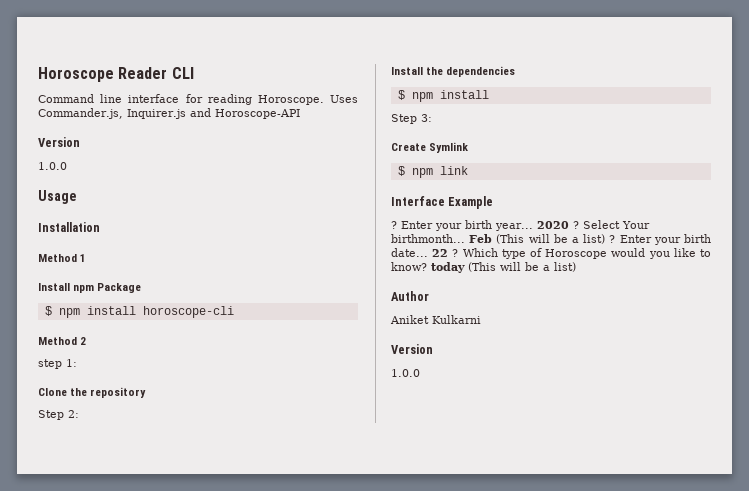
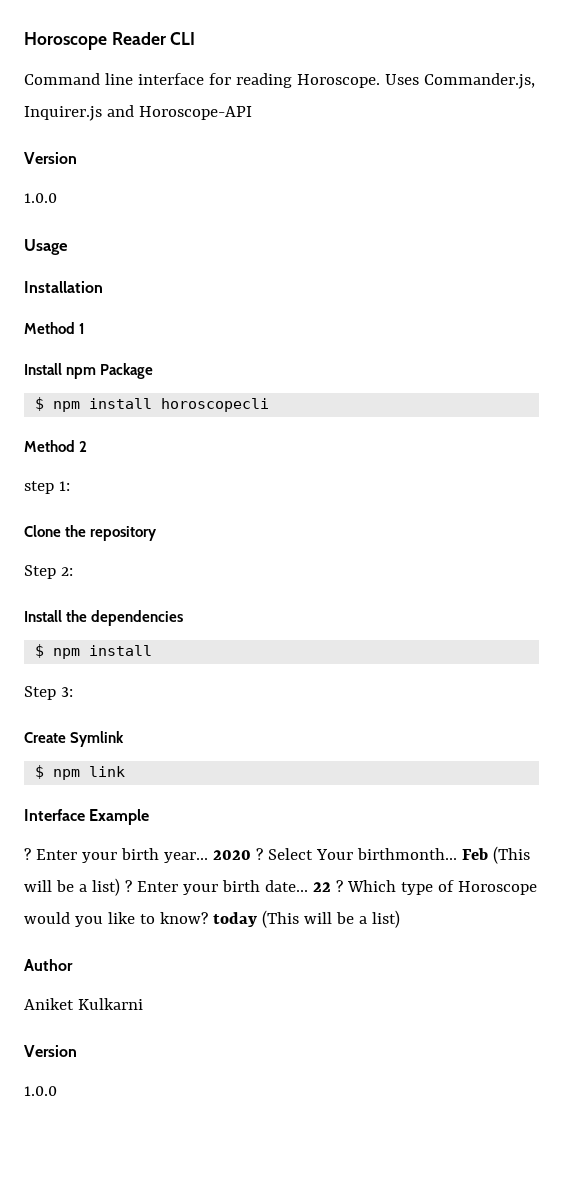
- $ npm install horoscope-cli
+ $ npm install horoscopecli

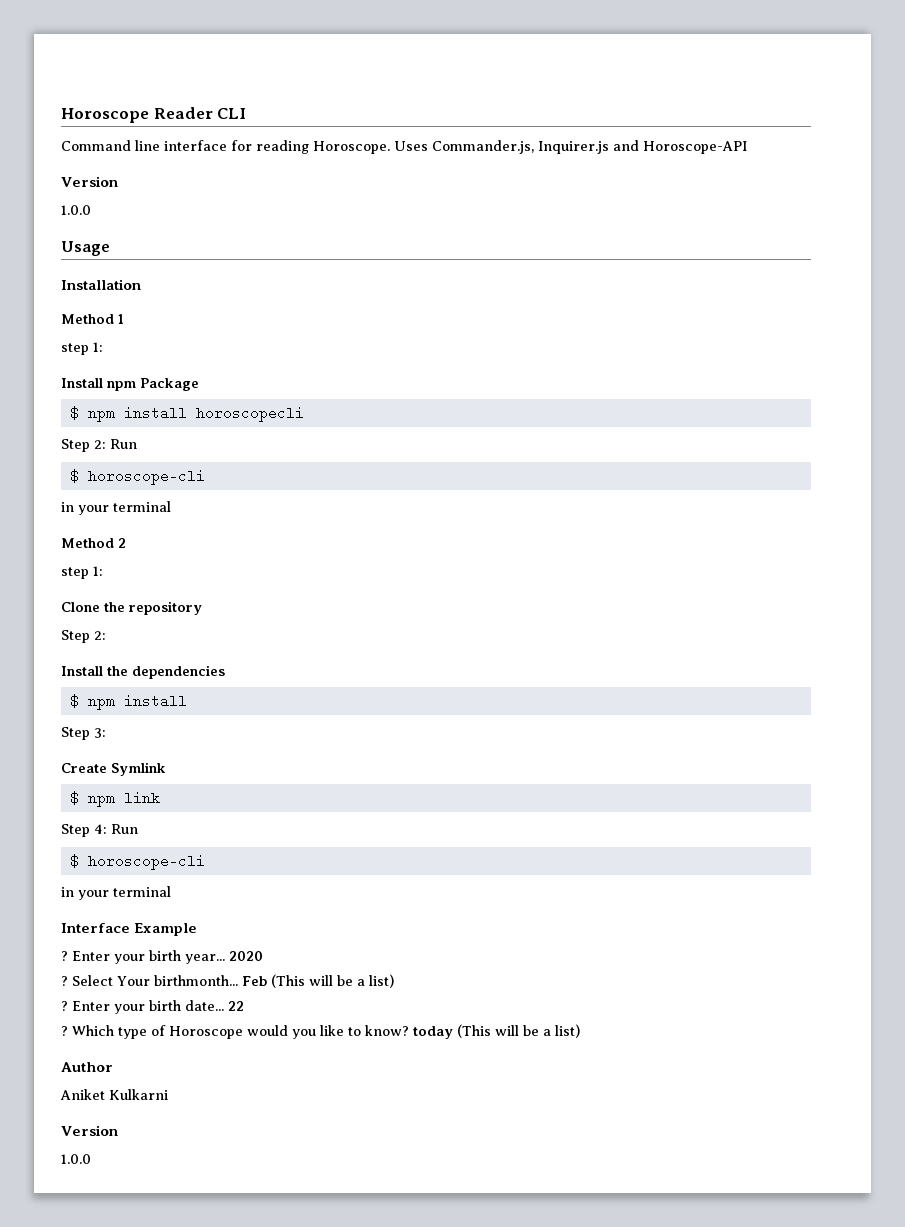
  Method 1
+ step 1:
+ Step 2: Run
+ $ horoscope-cli
+ in your terminal
+ Step 4: Run
+ $ horoscope-cli
+ in your terminal
- 2020 ?
+ 2020
+ ?
- Feb (This will be a list) ?
+ Feb (This will be a list)
+ ?
- 22 ?
+ 22
+ ?

